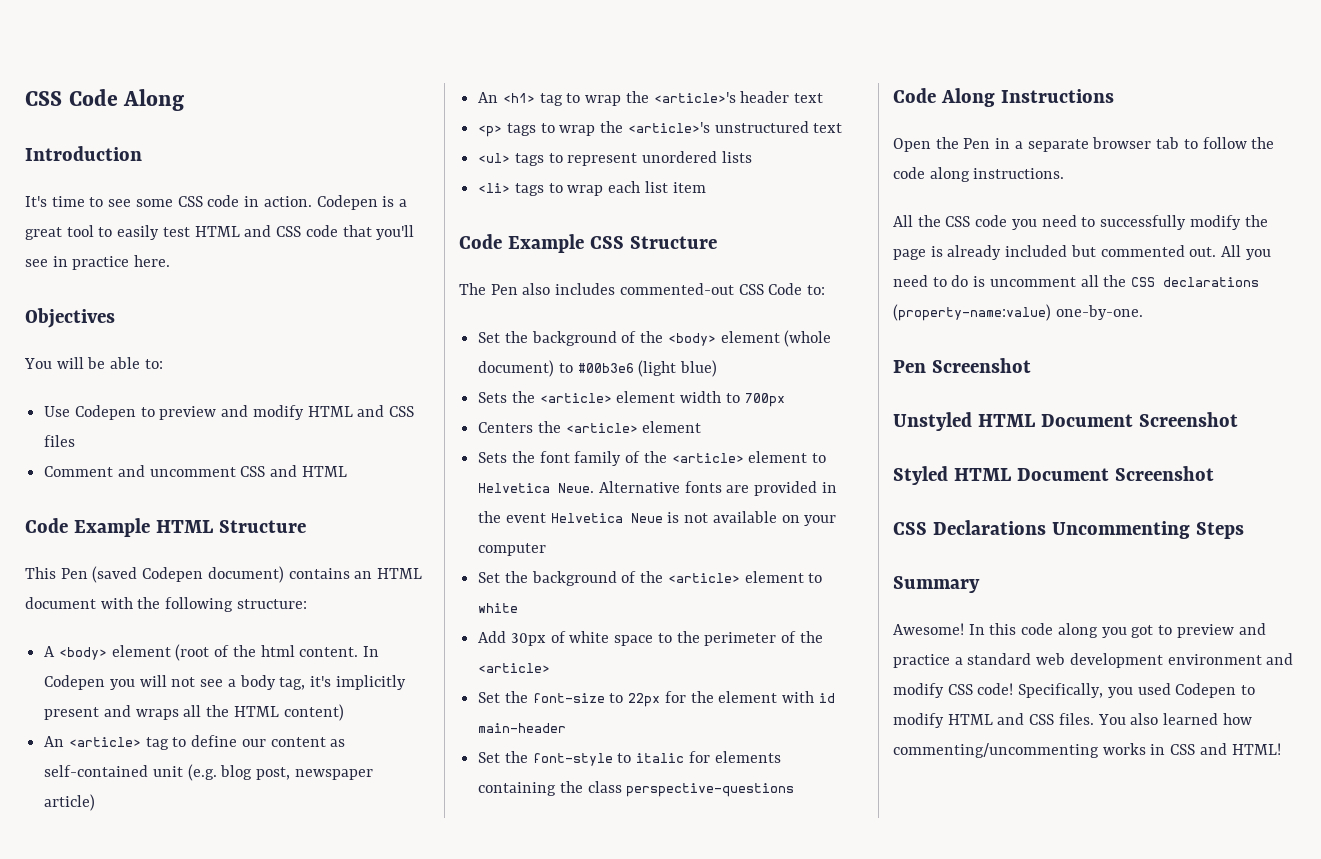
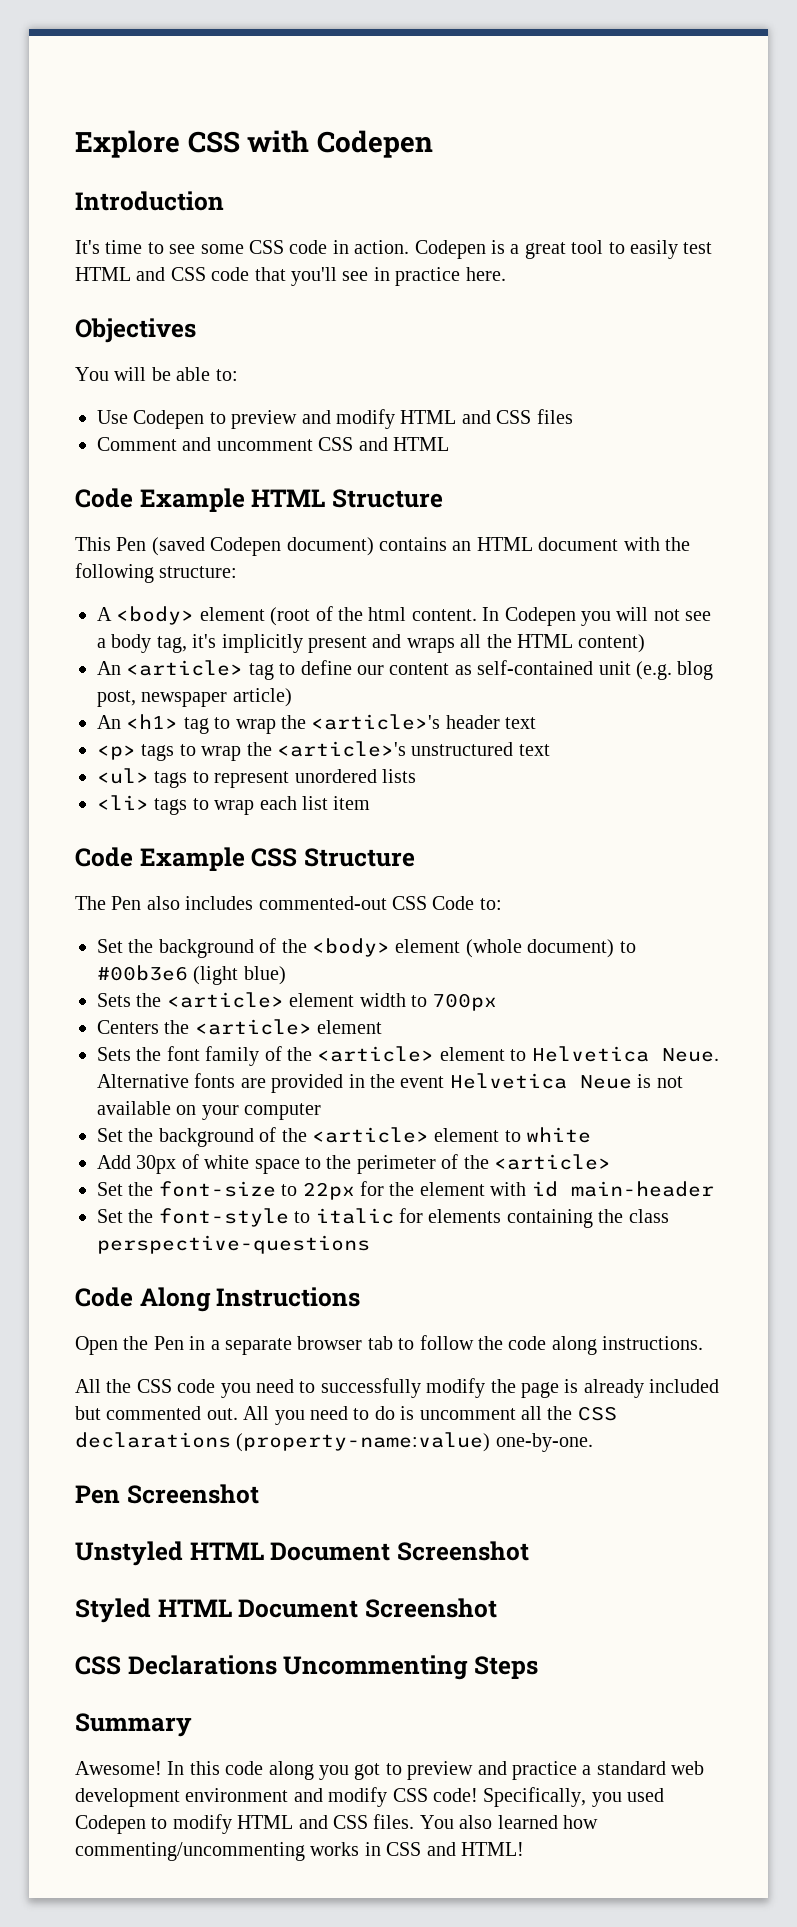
- CSS Code Along
+ Explore CSS with Codepen

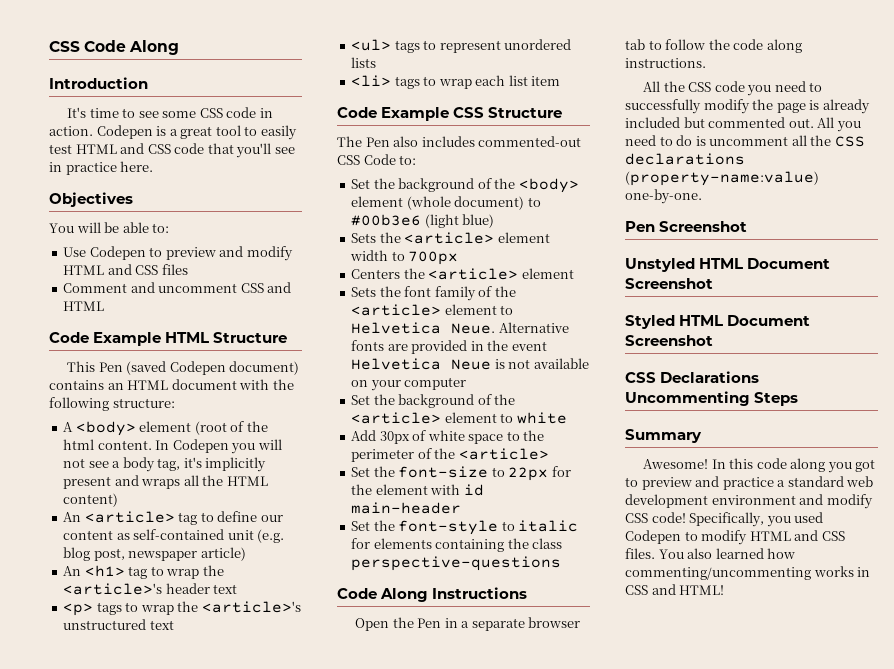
- Explore CSS with Codepen
+ CSS Code Along

